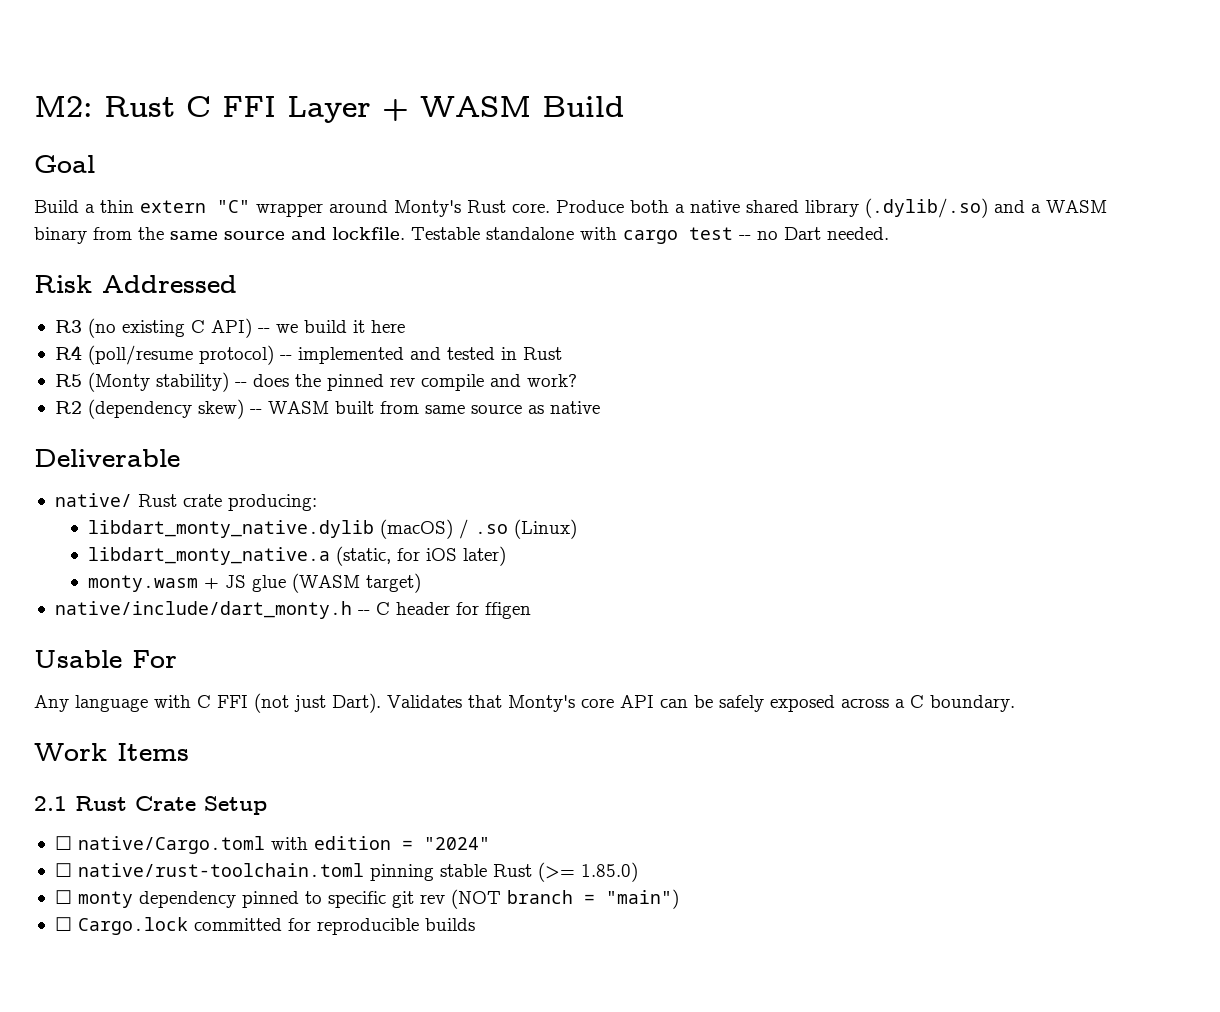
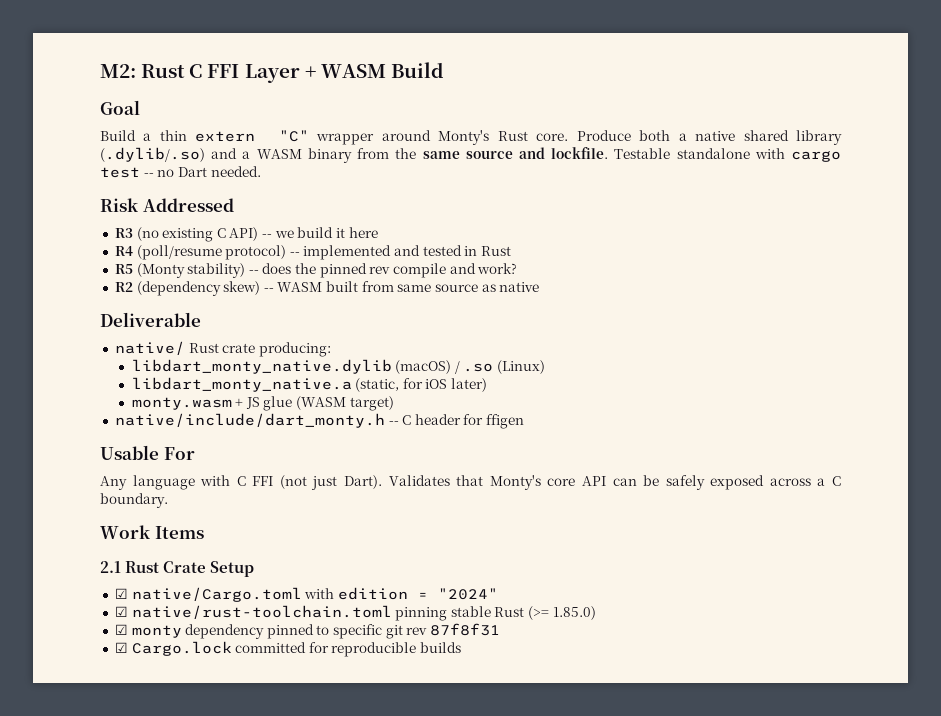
- ☐ native/Cargo.toml with edition = "2024"
+ ☑ native/Cargo.toml with edition = "2024"
- ☐ native/rust-toolchain.toml pinning stable Rust (>= 1.85.0)
+ ☑ native/rust-toolchain.toml pinning stable Rust (>= 1.85.0)
- ☐ monty dependency pinned to specific git rev (NOT branch = "main")
- ☐ Cargo.lock committed for reproducible builds
+ ☑ monty dependency pinned to specific git rev 87f8f31
+ ☑ Cargo.lock committed for reproducible builds

